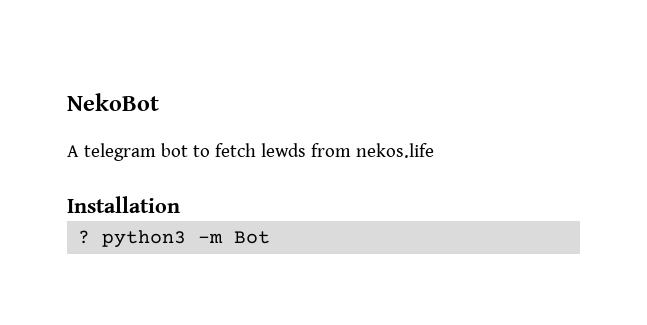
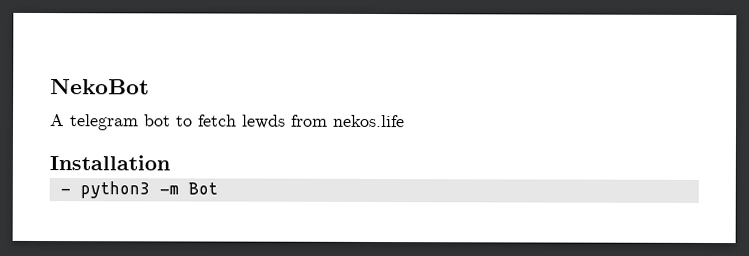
- ? python3 -m Bot
+ - python3 -m Bot

